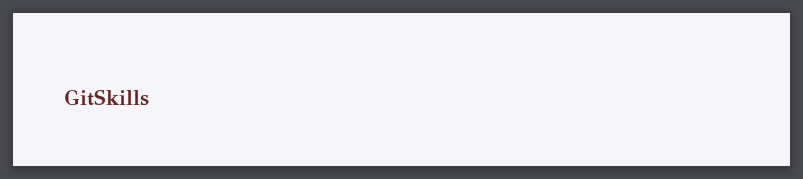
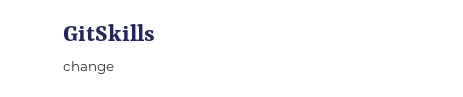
+ change

